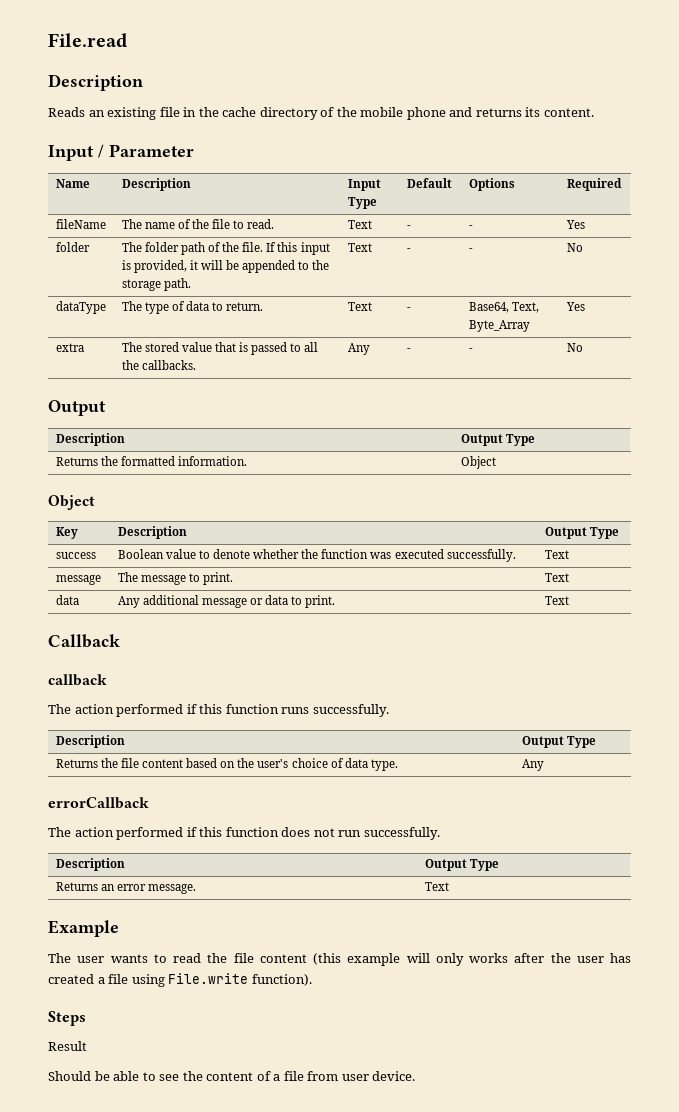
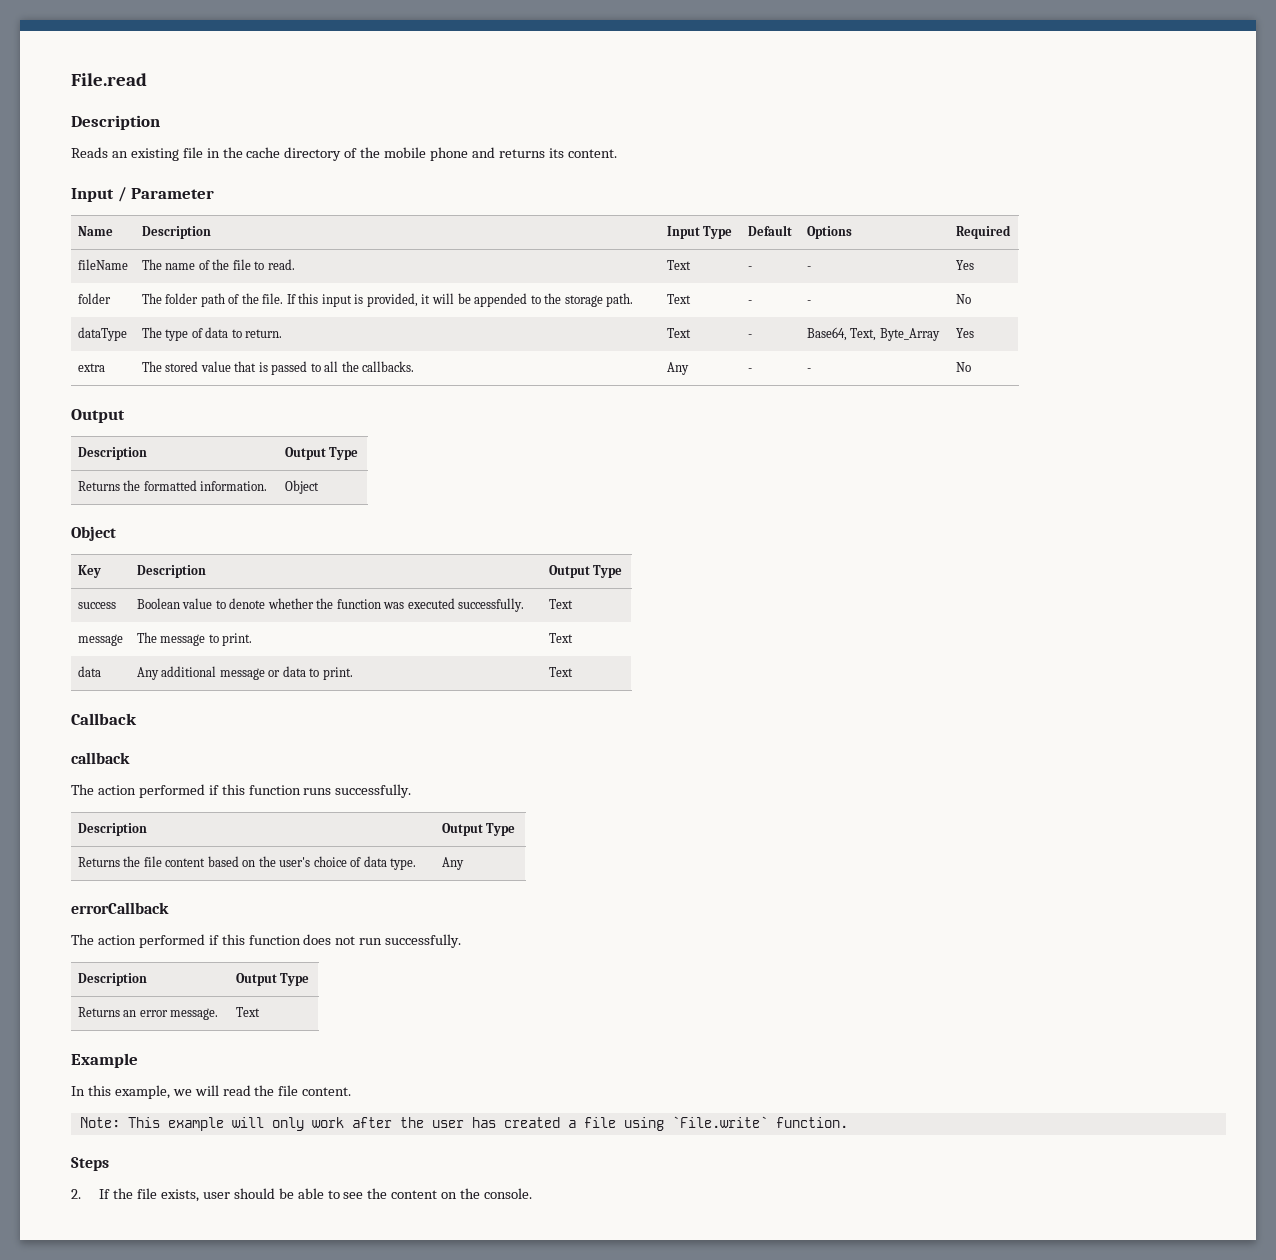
- The user wants to read the file content (this example will only works after the user has created a file using File.write function).
+ In this example, we will read the file content.
+ Note: This example will only work after the user has created a file using `File.write` function.
- Result
- Should be able to see the content of a file from user device.
+ 2. If the file exists, user should be able to see the content on the console.

